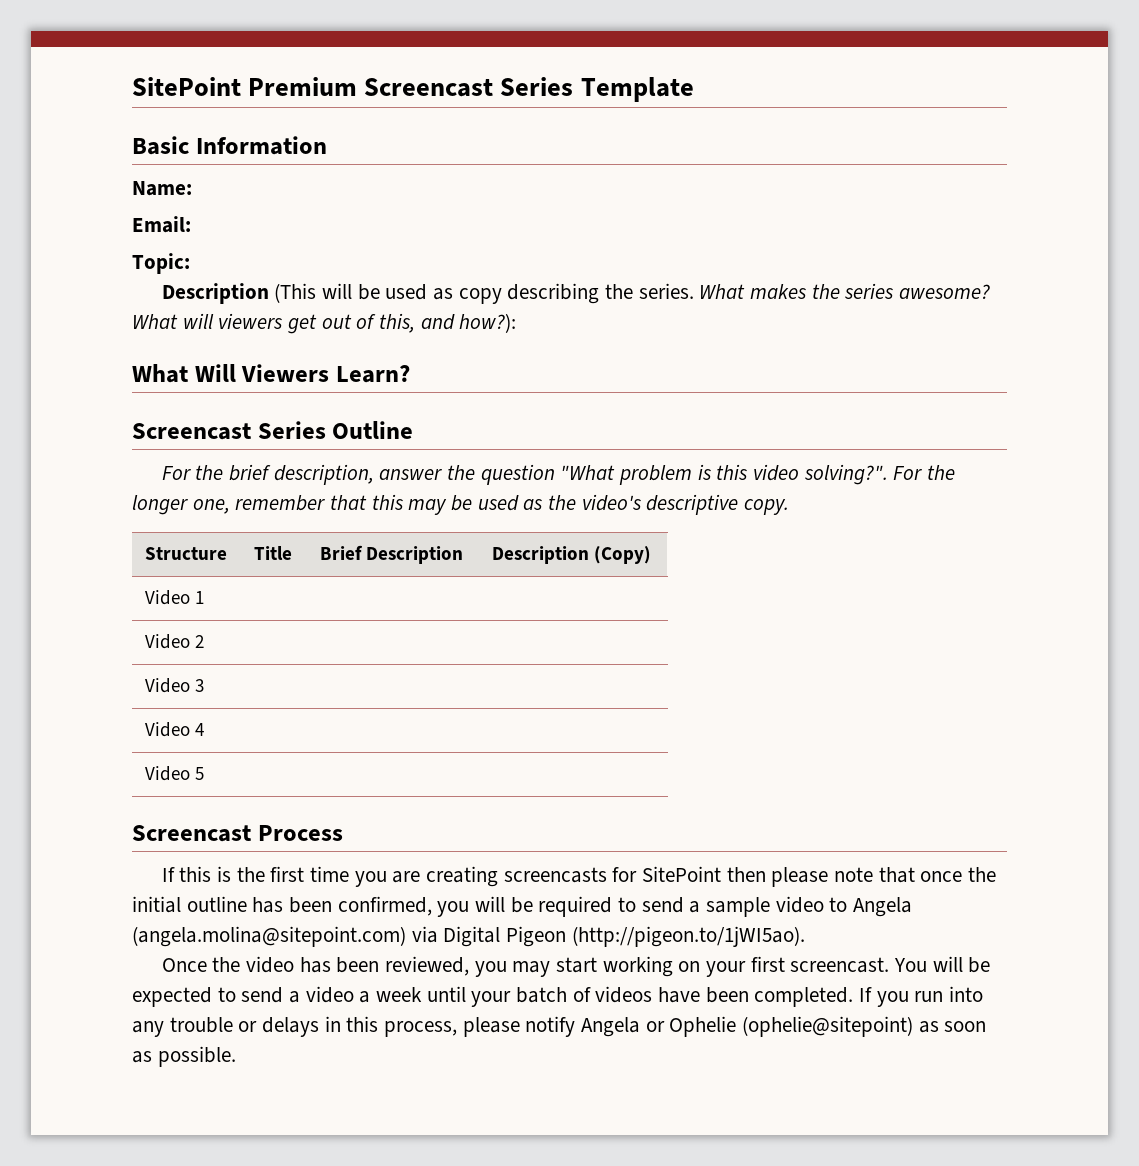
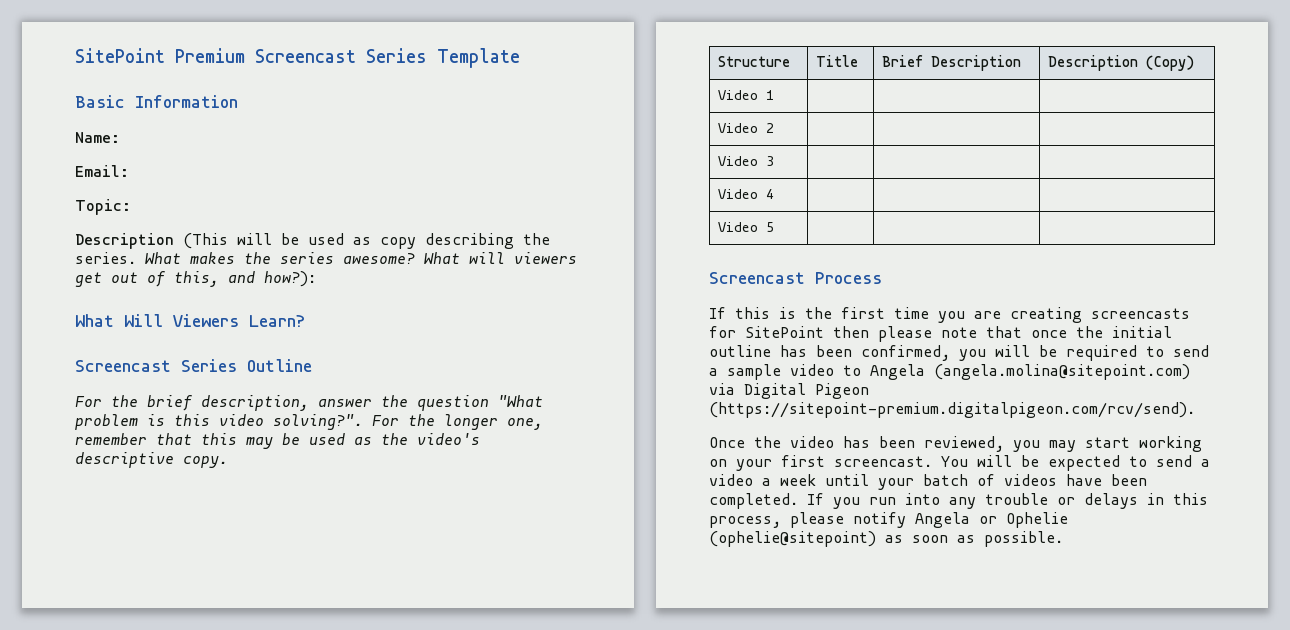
- If this is the first time you are creating screencasts for SitePoint then please note that once the initial outline has been confirmed, you will be required to send a sample video to Angela (angela.molina@sitepoint.com) via Digital Pigeon (http://pigeon.to/1jWI5ao).
+ If this is the first time you are creating screencasts for SitePoint then please note that once the initial outline has been confirmed, you will be required to send a sample video to Angela (angela.molina@sitepoint.com) via Digital Pigeon (https://sitepoint-premium.digitalpigeon.com/rcv/send).

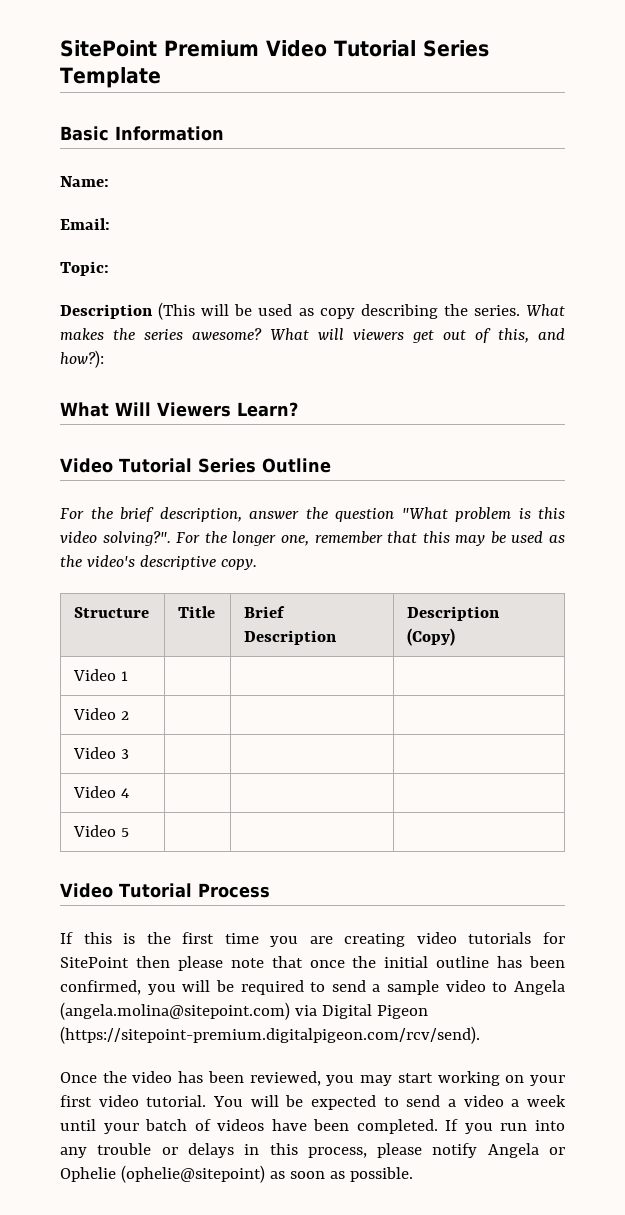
- SitePoint Premium Screencast Series Template
+ SitePoint Premium Video Tutorial Series Template
- Screencast Series Outline
+ Video Tutorial Series Outline
- Screencast Process
+ Video Tutorial Process
- If this is the first time you are creating screencasts for SitePoint then please note that once the initial outline has been confirmed, you will be required to send a sample video to Angela (angela.molina@sitepoint.com) via Digital Pigeon (https://sitepoint-premium.digitalpigeon.com/rcv/send).
+ If this is the first time you are creating video tutorials for SitePoint then please note that once the initial outline has been confirmed, you will be required to send a sample video to Angela (angela.molina@sitepoint.com) via Digital Pigeon (https://sitepoint-premium.digitalpigeon.com/rcv/send).
- Once the video has been reviewed, you may start working on your first screencast.
+ Once the video has been reviewed, you may start working on your first video tutorial.

